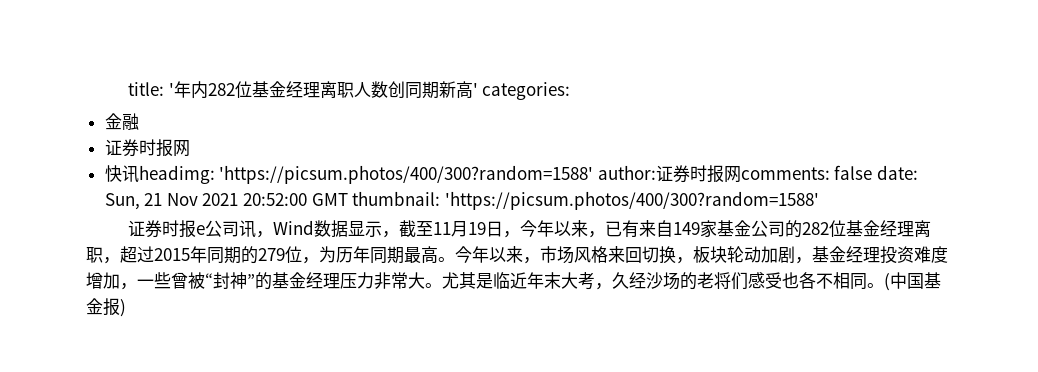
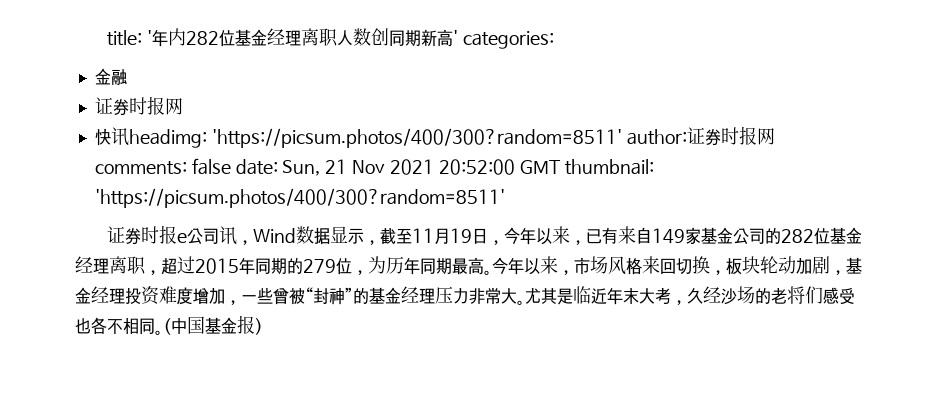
- 快讯headimg: 'https://picsum.photos/400/300?random=1588' author:证券时报网comments: false date: Sun, 21 Nov 2021 20:52:00 GMT thumbnail: 'https://picsum.photos/400/300?random=1588'
+ 快讯headimg: 'https://picsum.photos/400/300?random=8511' author:证券时报网comments: false date: Sun, 21 Nov 2021 20:52:00 GMT thumbnail: 'https://picsum.photos/400/300?random=8511'

